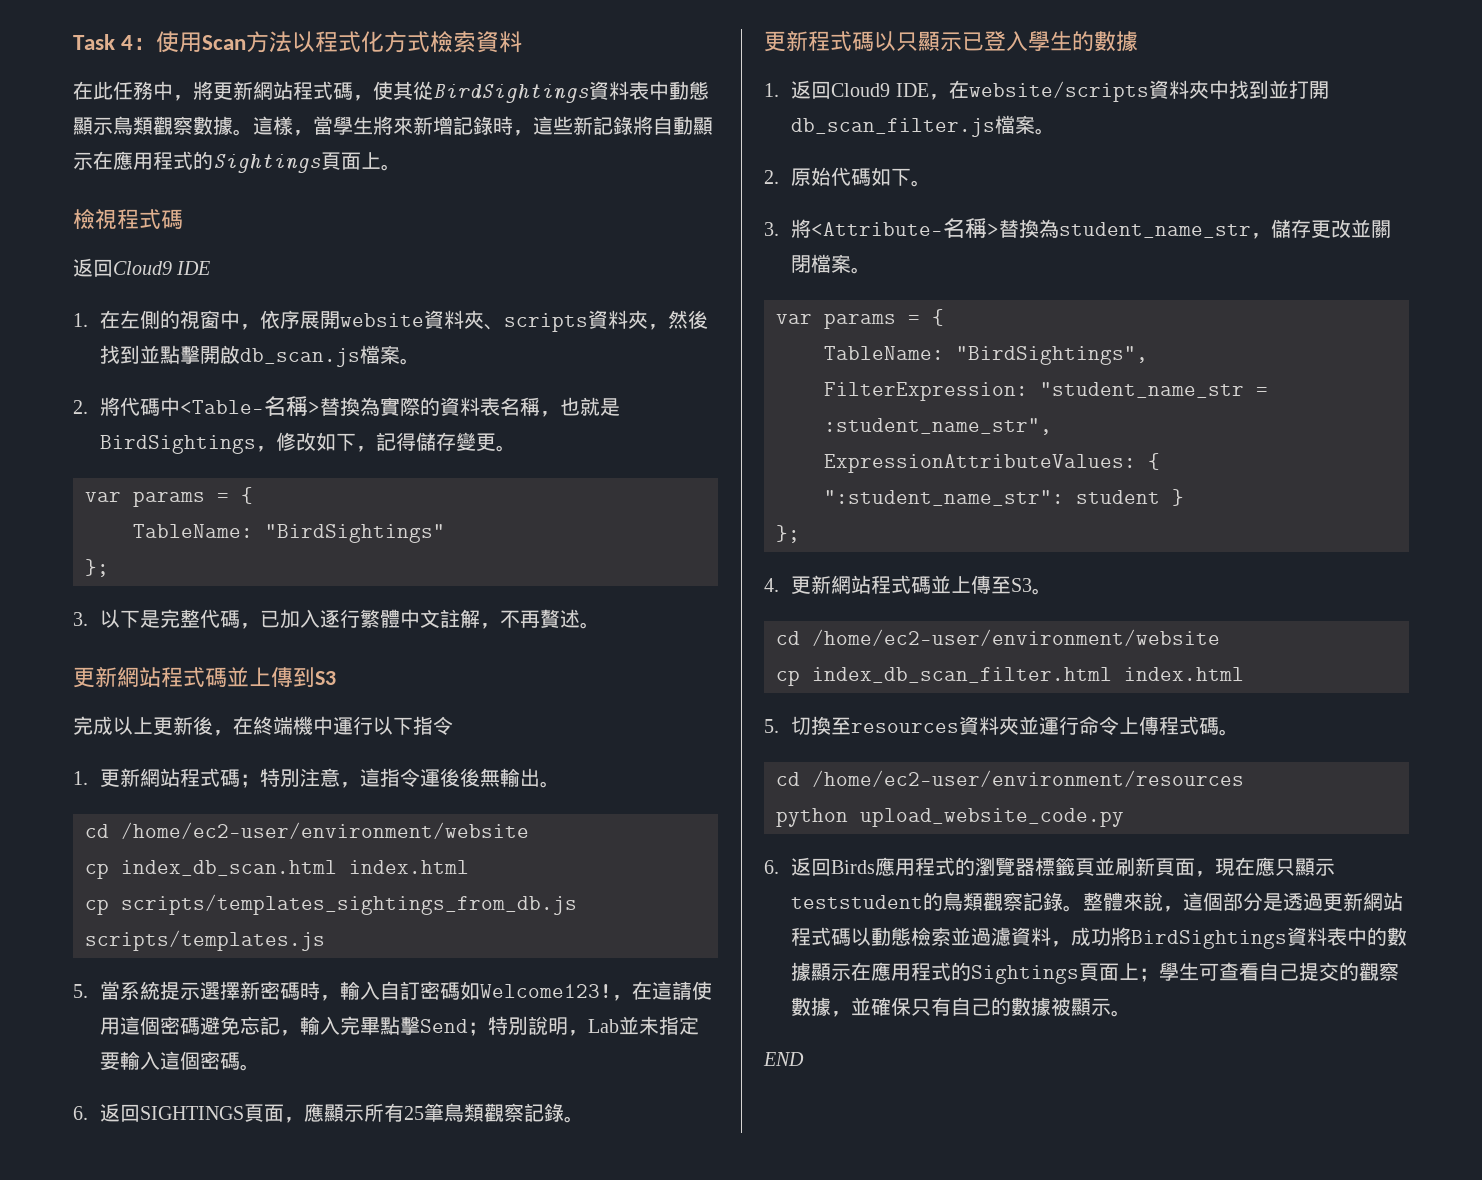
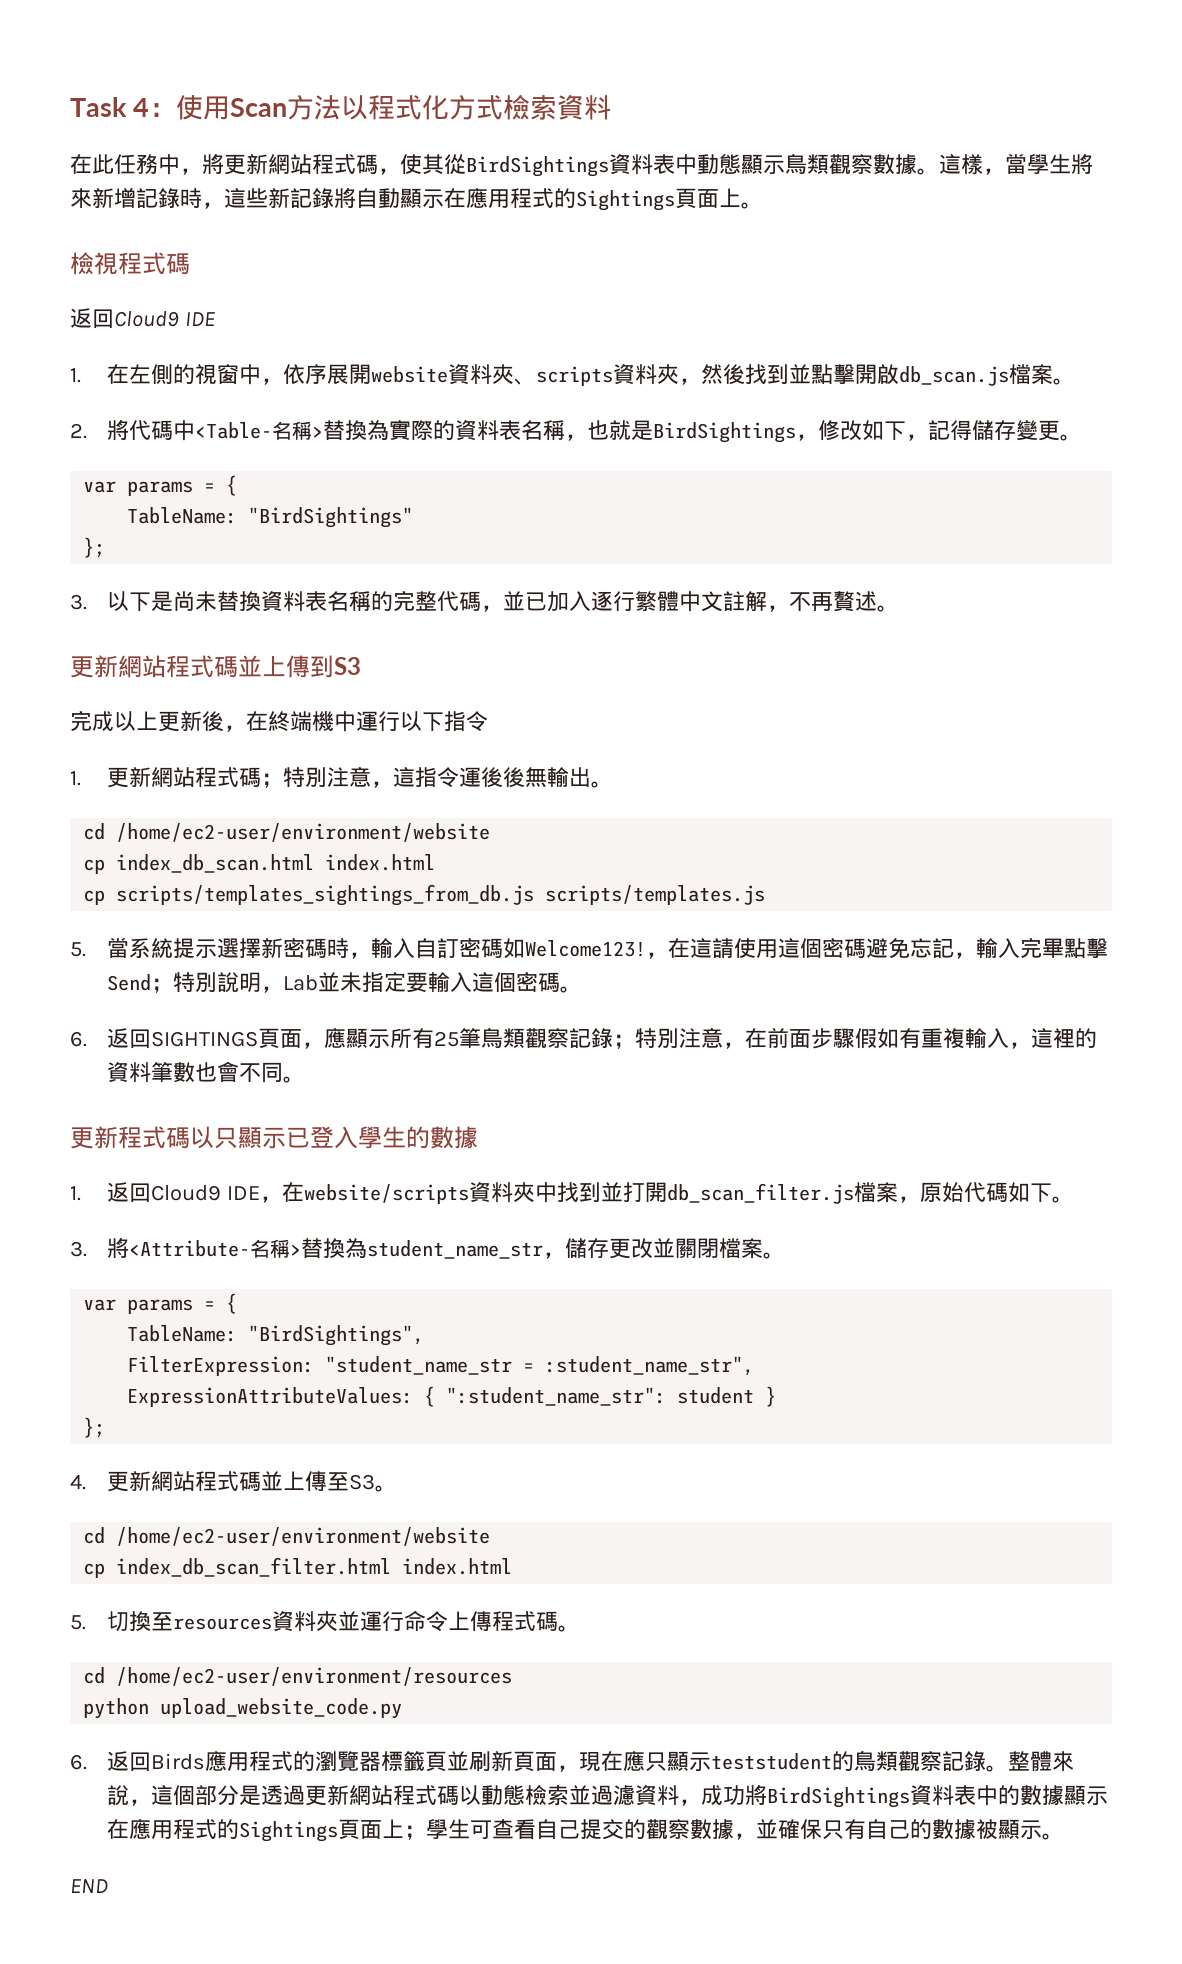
- 3.以下是完整代碼，已加入逐行繁體中文註解，不再贅述。
+ 3.以下是尚未替換資料表名稱的完整代碼，並已加入逐行繁體中文註解，不再贅述。
- 6.返回SIGHTINGS頁面，應顯示所有25筆鳥類觀察記錄。
+ 6.返回SIGHTINGS頁面，應顯示所有25筆鳥類觀察記錄；特別注意，在前面步驟假如有重複輸入，這裡的資料筆數也會不同。
- 1.返回Cloud9 IDE，在website/scripts資料夾中找到並打開db_scan_filter.js檔案。
- 2.原始代碼如下。
+ 1.返回Cloud9 IDE，在website/scripts資料夾中找到並打開db_scan_filter.js檔案，原始代碼如下。

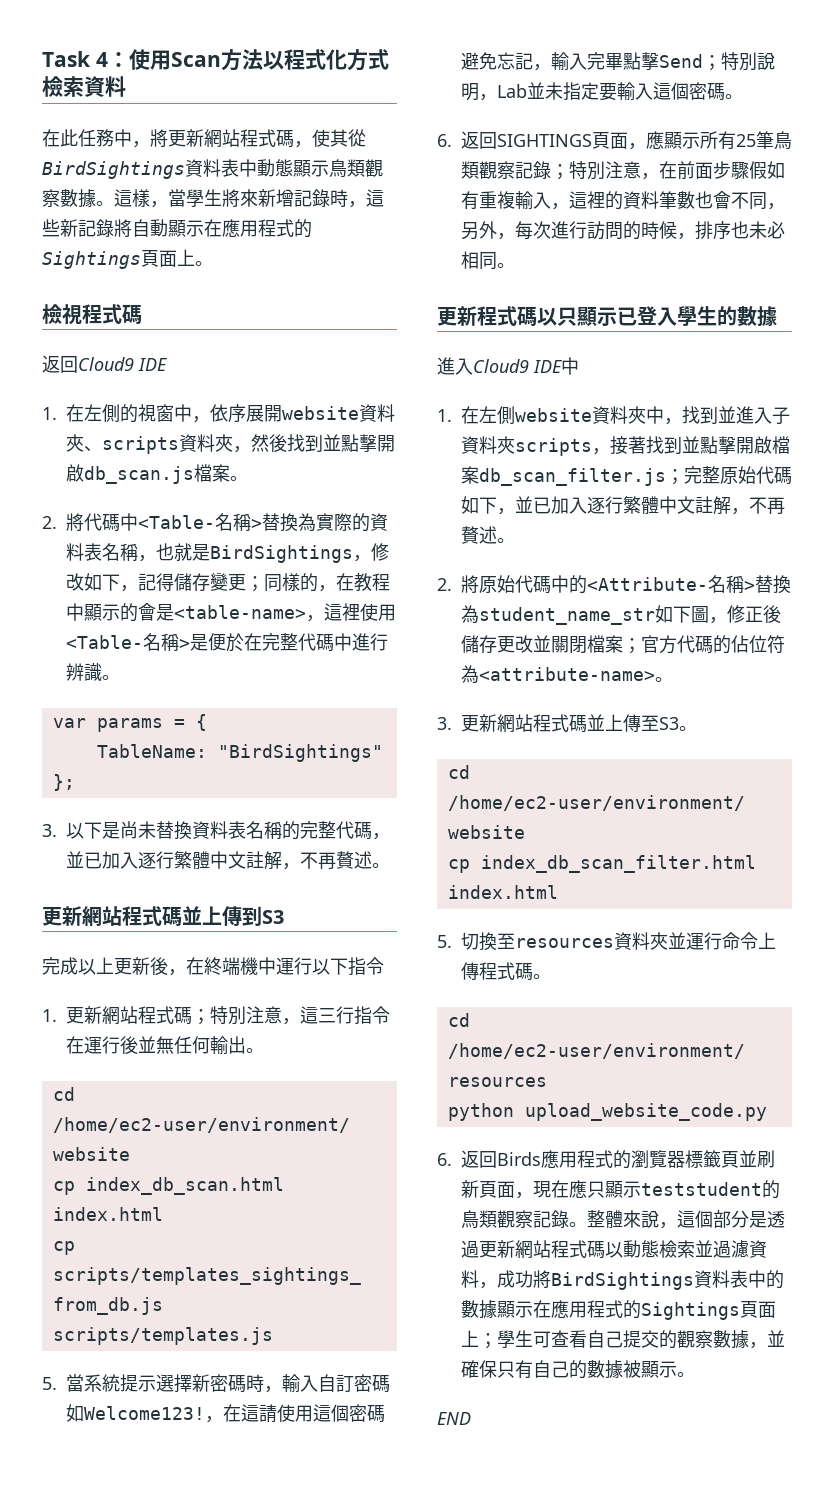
- 2.將代碼中<Table-名稱>替換為實際的資料表名稱，也就是BirdSightings，修改如下，記得儲存變更。
+ 2.將代碼中<Table-名稱>替換為實際的資料表名稱，也就是BirdSightings，修改如下，記得儲存變更；同樣的，在教程中顯示的會是<table-name>，這裡使用<Table-名稱>是便於在完整代碼中進行辨識。
- 1.更新網站程式碼；特別注意，這指令運後後無輸出。
+ 1.更新網站程式碼；特別注意，這三行指令在運行後並無任何輸出。
- 6.返回SIGHTINGS頁面，應顯示所有25筆鳥類觀察記錄；特別注意，在前面步驟假如有重複輸入，這裡的資料筆數也會不同。
+ 6.返回SIGHTINGS頁面，應顯示所有25筆鳥類觀察記錄；特別注意，在前面步驟假如有重複輸入，這裡的資料筆數也會不同，另外，每次進行訪問的時候，排序也未必相同。
- 1.返回Cloud9 IDE，在website/scripts資料夾中找到並打開db_scan_filter.js檔案，原始代碼如下。
- 3.將<Attribute-名稱>替換為student_name_str，儲存更改並關閉檔案。
- var params = {
- TableName: "BirdSightings",
- FilterExpression: "student_name_str = :student_name_str",
- ExpressionAttributeValues: { ":student_name_str": student }
- };
- 4.更新網站程式碼並上傳至S3。
+ 進入Cloud9 IDE中
+ 1.在左側website資料夾中，找到並進入子資料夾scripts，接著找到並點擊開啟檔案db_scan_filter.js；完整原始代碼如下，並已加入逐行繁體中文註解，不再贅述。
+ 2.將原始代碼中的<Attribute-名稱>替換為student_name_str如下圖，修正後儲存更改並關閉檔案；官方代碼的佔位符為<attribute-name>。
+ 3.更新網站程式碼並上傳至S3。

